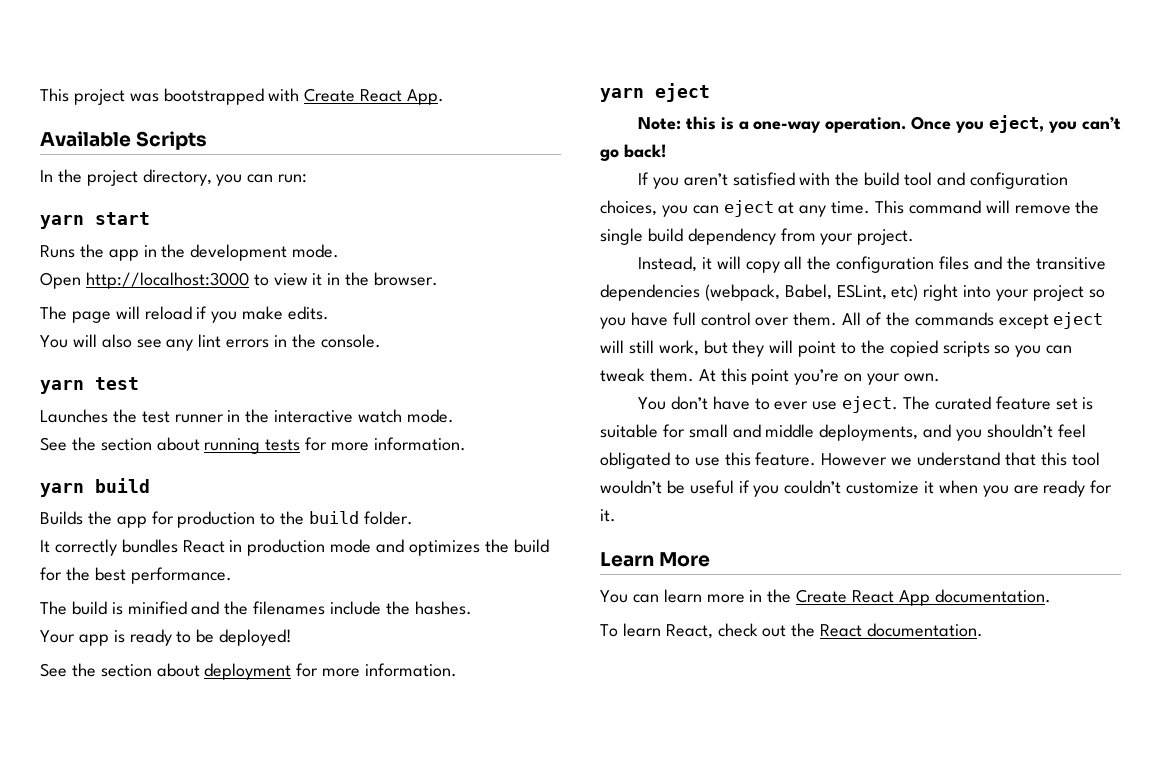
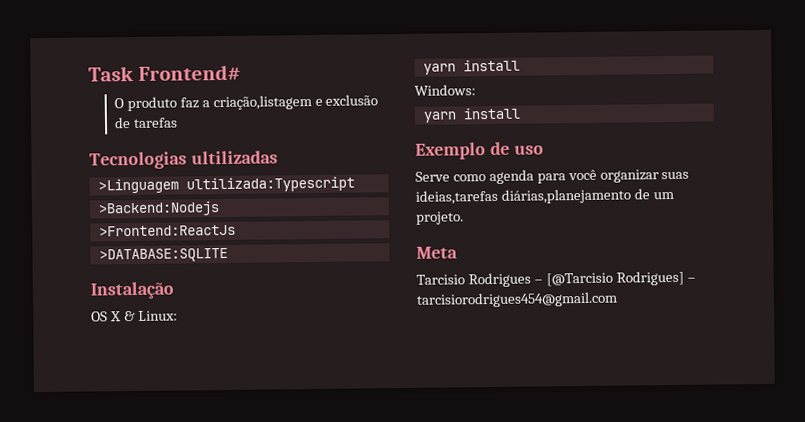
- This project was bootstrapped with Create React App.
- Available Scripts
- In the project directory, you can run:
- yarn start
- Runs the app in the development mode.
- Open http://localhost:3000 to view it in the browser.
- The page will reload if you make edits.
- You will also see any lint errors in the console.
- yarn test
- Launches the test runner in the interactive watch mode.
- See the section about running tests for more information.
- yarn build
- Builds the app for production to the build folder.
- It correctly bundles React in production mode and optimizes the build for the best performance.
- The build is minified and the filenames include the hashes.
- Your app is ready to be deployed!
- See the section about deployment for more information.
- yarn eject
- Note: this is a one-way operation. Once you eject, you can’t go back!
- If you aren’t satisfied with the build tool and configuration choices, you can eject at any time. This command will remove the single build dependency from your project.
- Instead, it will copy all the configuration files and the transitive dependencies (webpack, Babel, ESLint, etc) right into your project so you have full control over them. All of the commands except eject will still work, but they will point to the copied scripts so you can tweak them. At this point you’re on your own.
- You don’t have to ever use eject. The curated feature set is suitable for small and middle deployments, and you shouldn’t feel obligated to use this feature. However we understand that this tool wouldn’t be useful if you couldn’t customize it when you are ready for it.
- Learn More
- You can learn more in the Create React App documentation.
- To learn React, check out the React documentation.
+ Task Frontend#
+ O produto faz a criação,listagem e exclusão de tarefas
+ Tecnologias ultilizadas
+ >Linguagem ultilizada:Typescript
+ >Backend:Nodejs
+ >Frontend:ReactJs
+ >DATABASE:SQLITE
+ Instalação
+ OS X & Linux:
+ yarn install
+ Windows:
+ yarn install
+ Exemplo de uso
+ Serve como agenda para você organizar suas ideias,tarefas diárias,planejamento de um projeto.
+ Meta
+ Tarcisio Rodrigues – [@Tarcisio Rodrigues] – tarcisiorodrigues454@gmail.com

